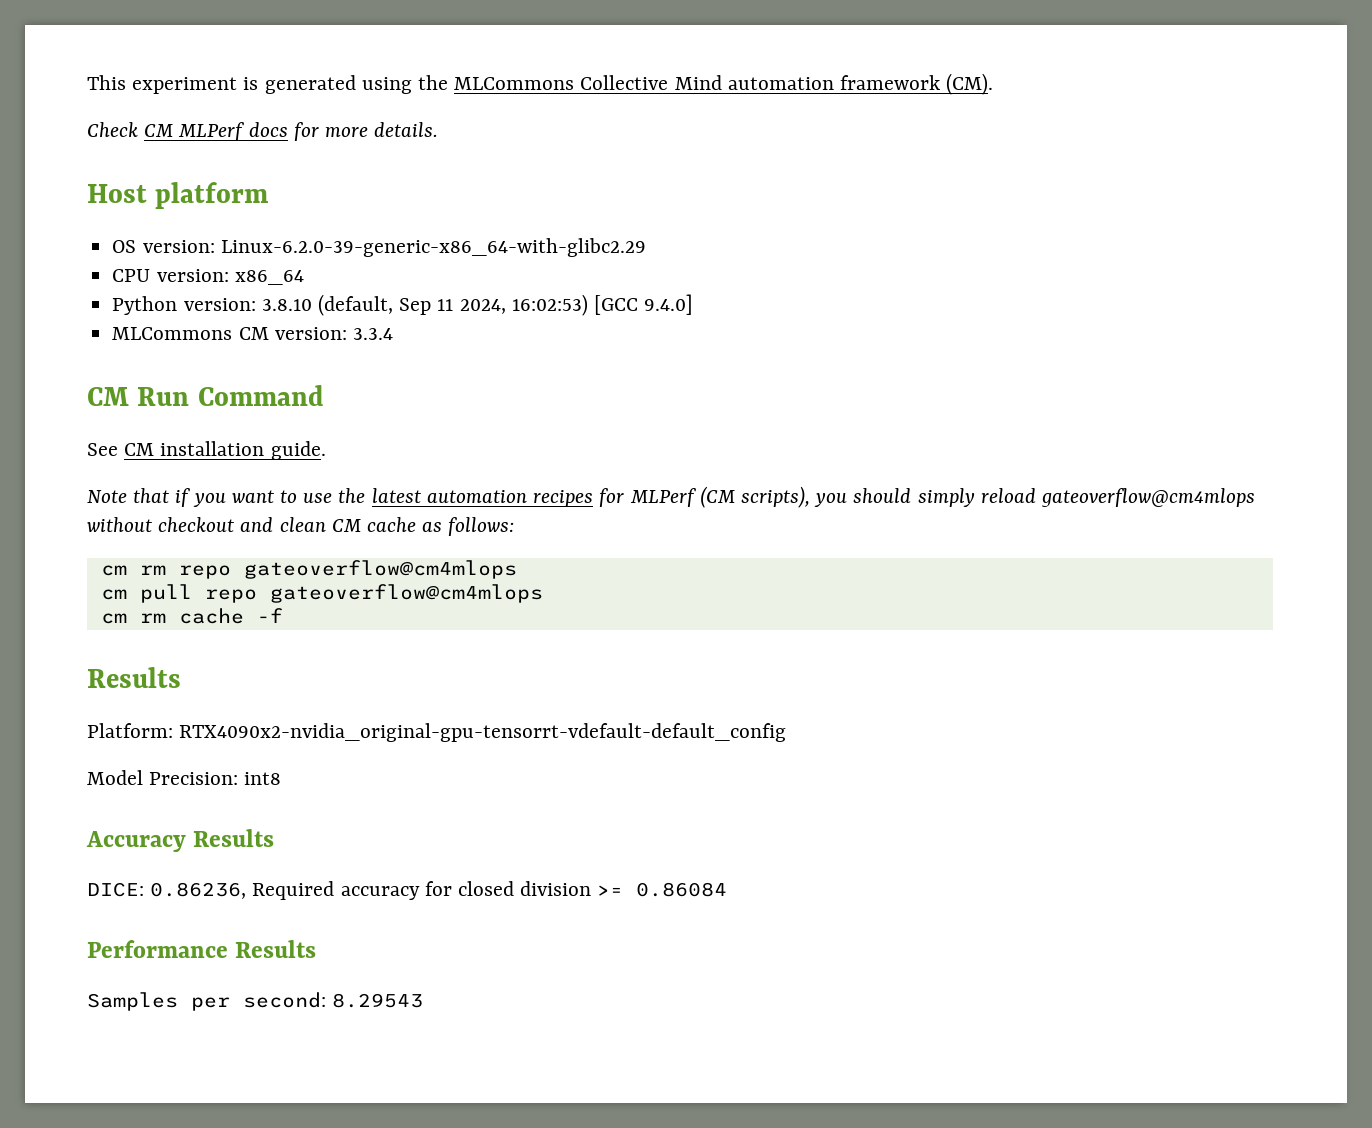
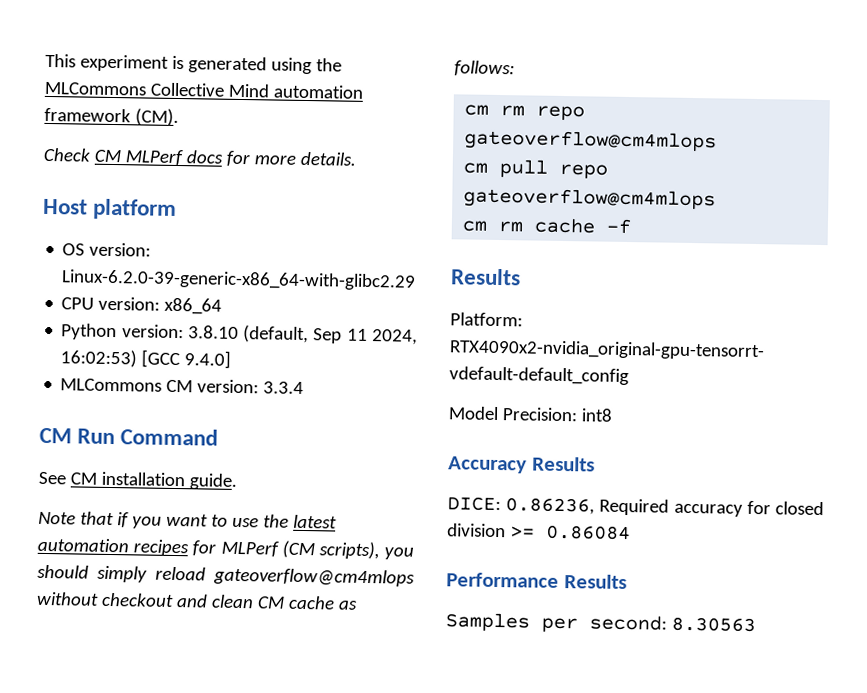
- Samples per second: 8.29543
+ Samples per second: 8.30563

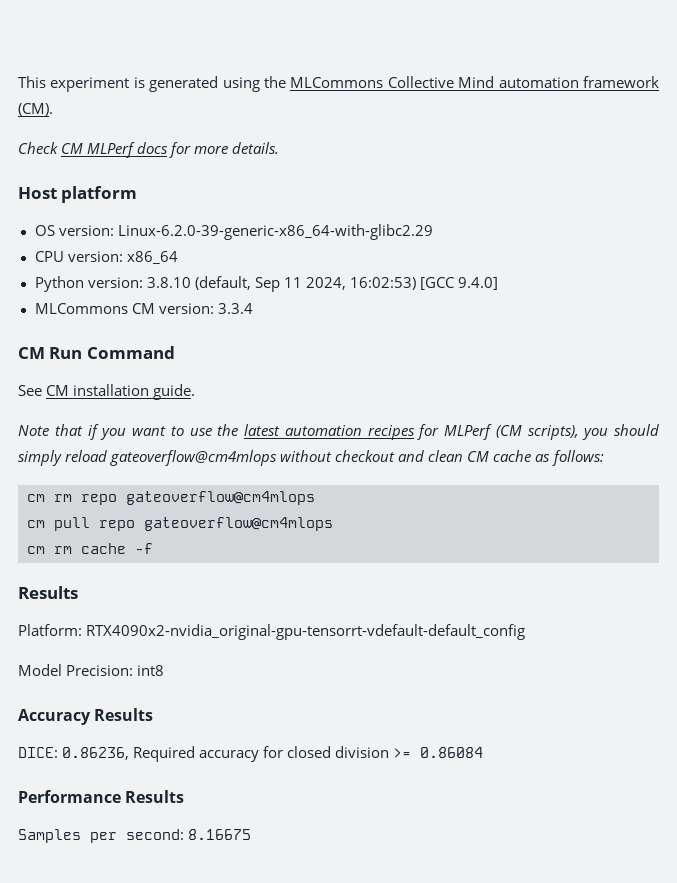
- Samples per second: 8.30563
+ Samples per second: 8.16675

